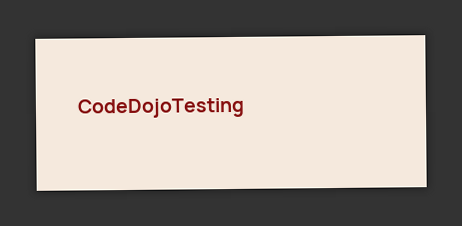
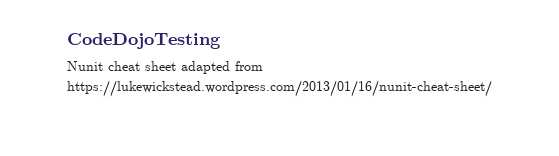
+ Nunit cheat sheet adapted from https://lukewickstead.wordpress.com/2013/01/16/nunit-cheat-sheet/

